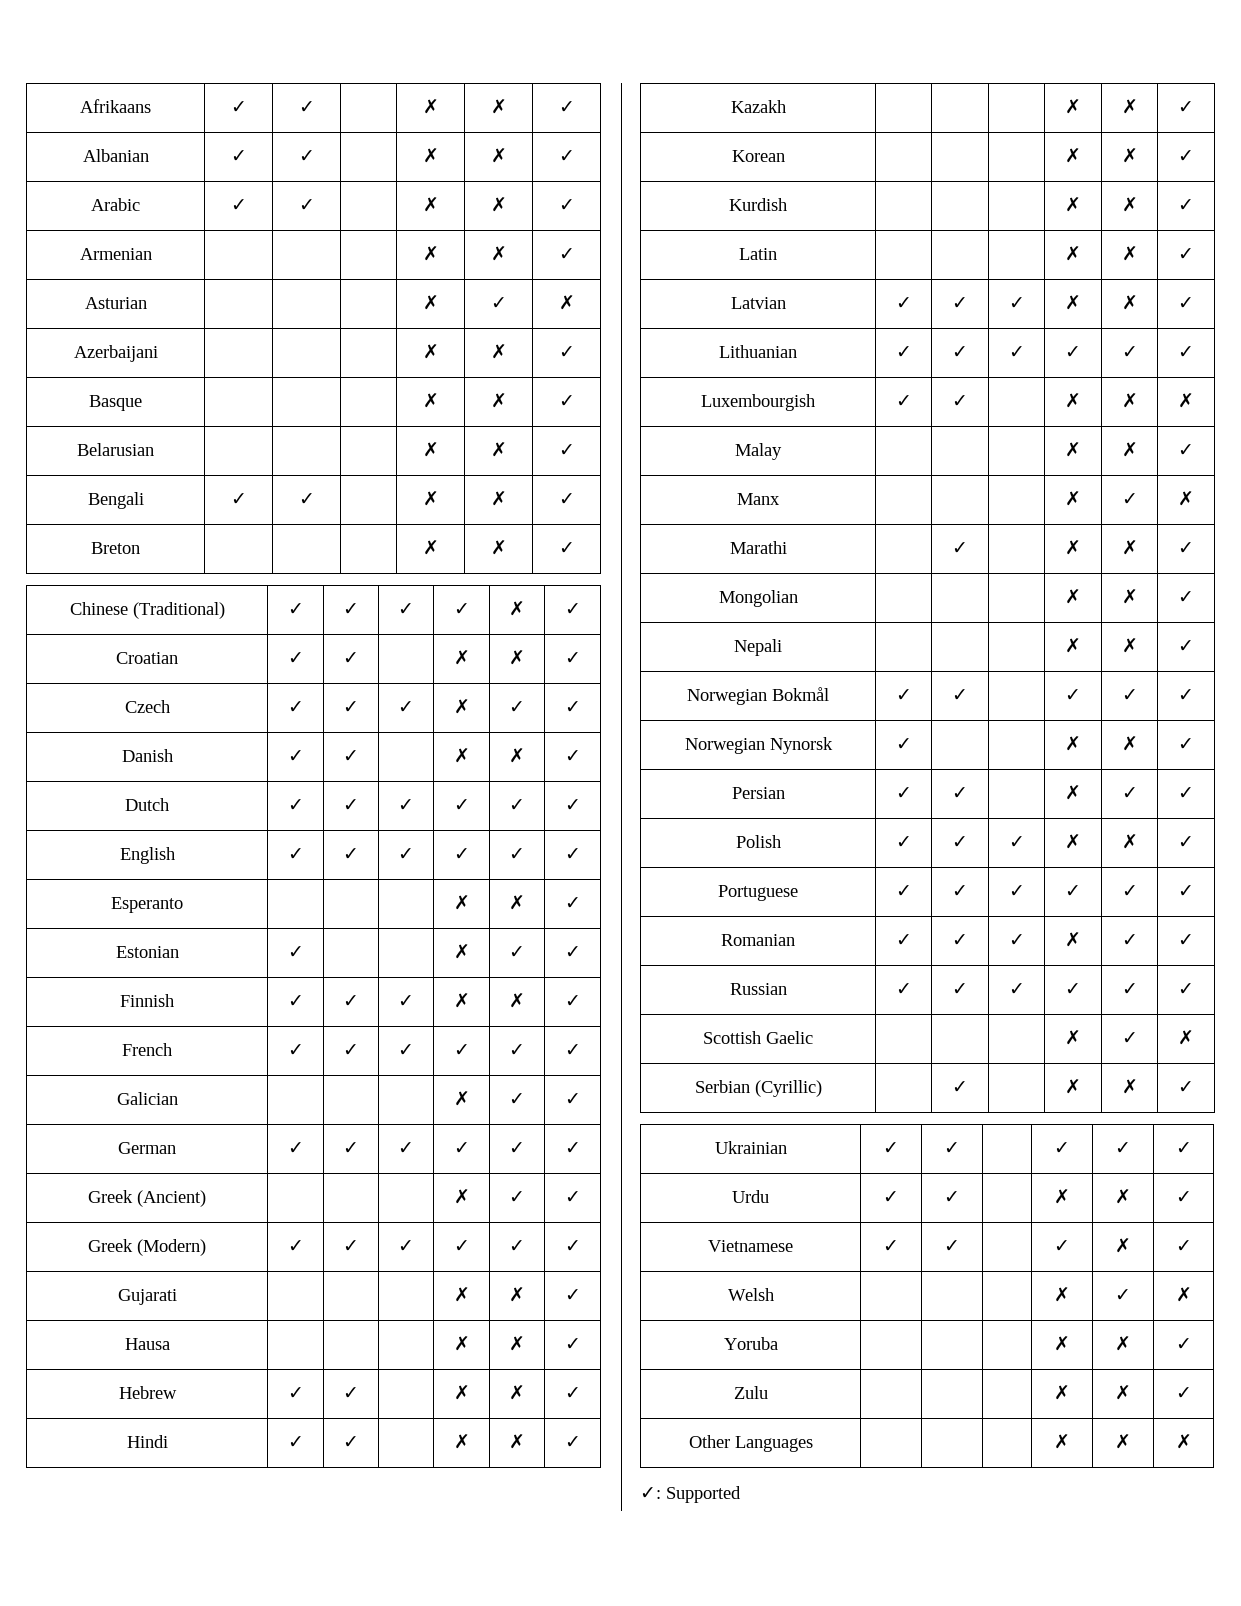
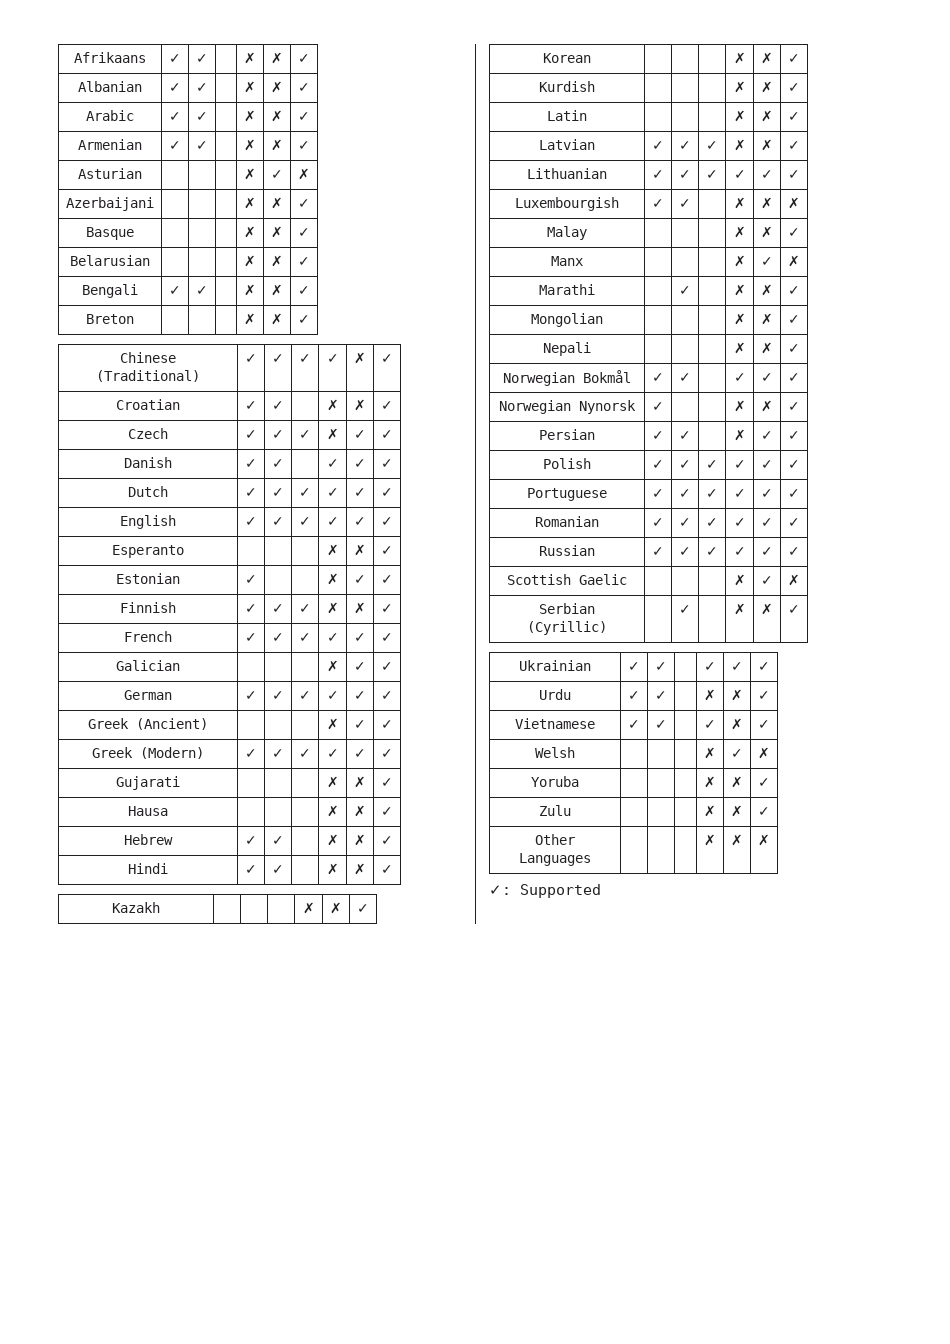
- Armenian | | | | ✗ | ✗ | ✓
+ Armenian | ✓ | ✓ | | ✗ | ✗ | ✓
- Danish | ✓ | ✓ | | ✗ | ✗ | ✓
+ Danish | ✓ | ✓ | | ✓ | ✓ | ✓
- Polish | ✓ | ✓ | ✓ | ✗ | ✗ | ✓
+ Polish | ✓ | ✓ | ✓ | ✓ | ✓ | ✓
- Romanian | ✓ | ✓ | ✓ | ✗ | ✓ | ✓
+ Romanian | ✓ | ✓ | ✓ | ✓ | ✓ | ✓

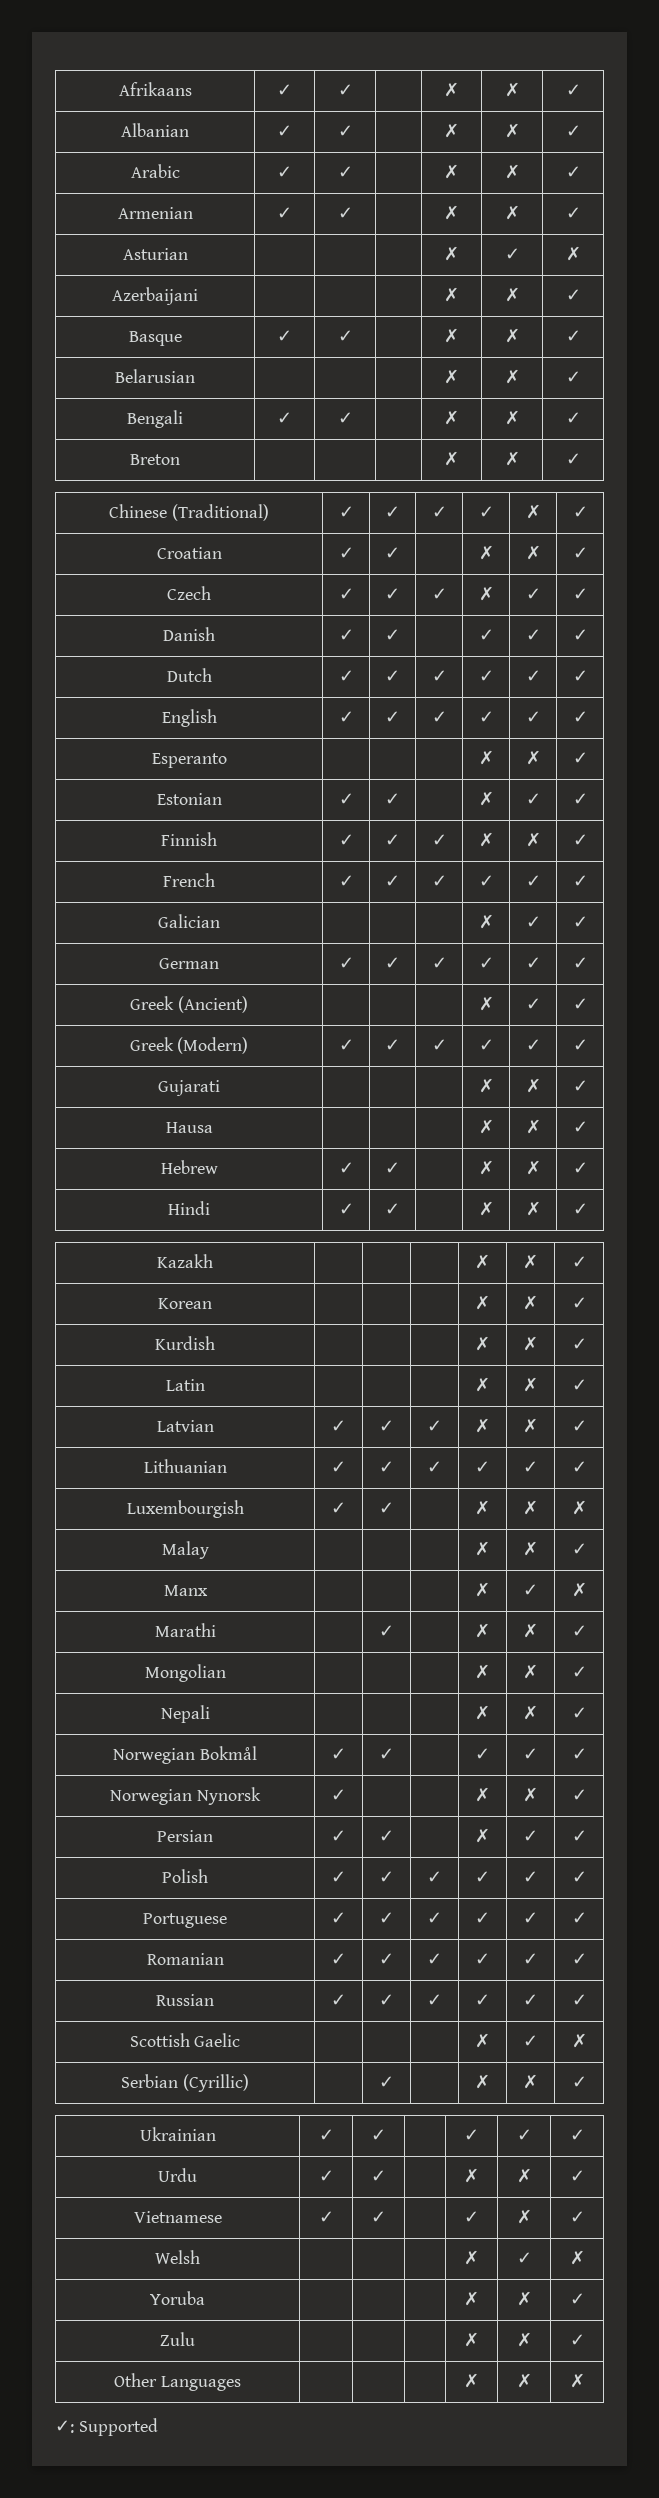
- Basque | | | | ✗ | ✗ | ✓
+ Basque | ✓ | ✓ | | ✗ | ✗ | ✓
- Estonian | ✓ | | | ✗ | ✓ | ✓
+ Estonian | ✓ | ✓ | | ✗ | ✓ | ✓

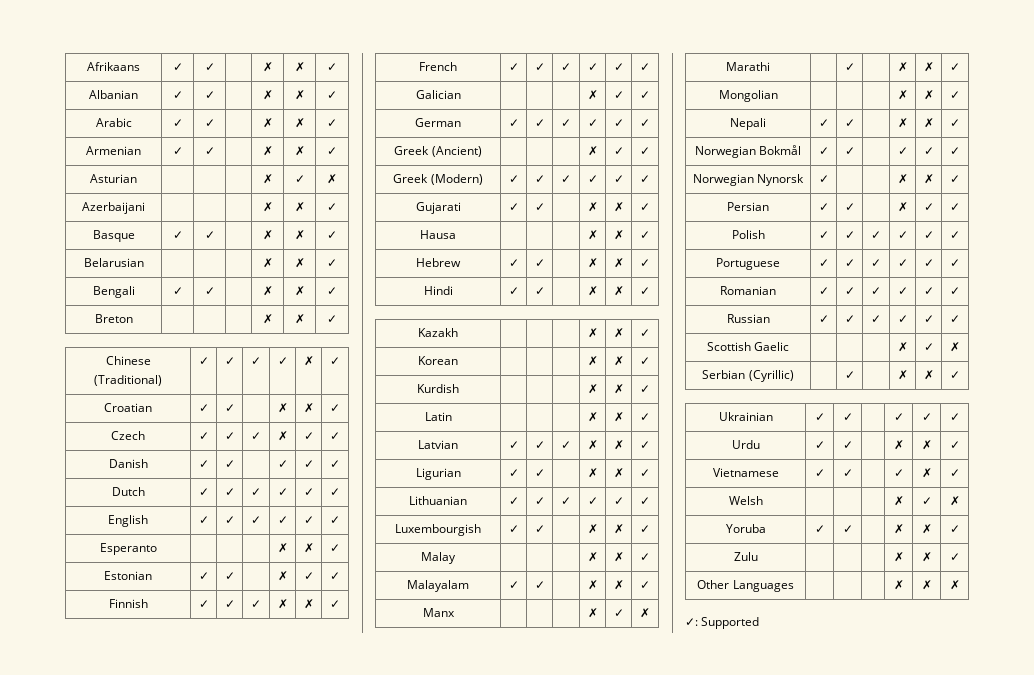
- Gujarati | | | | ✗ | ✗ | ✓
+ Gujarati | ✓ | ✓ | | ✗ | ✗ | ✓
+ Ligurian | ✓ | ✓ | | ✗ | ✗ | ✓
- Luxembourgish | ✓ | ✓ | | ✗ | ✗ | ✗
+ Luxembourgish | ✓ | ✓ | | ✗ | ✗ | ✓
+ Malayalam | ✓ | ✓ | | ✗ | ✗ | ✓
- Nepali | | | | ✗ | ✗ | ✓
+ Nepali | ✓ | ✓ | | ✗ | ✗ | ✓
- Yoruba | | | | ✗ | ✗ | ✓
+ Yoruba | ✓ | ✓ | | ✗ | ✗ | ✓

